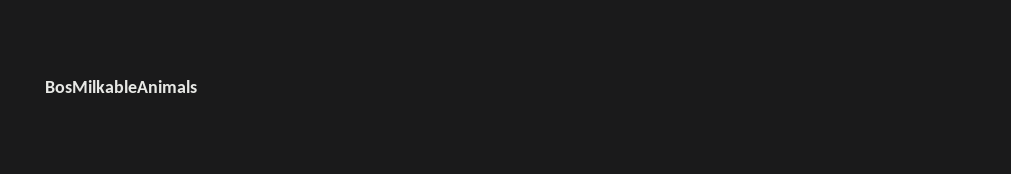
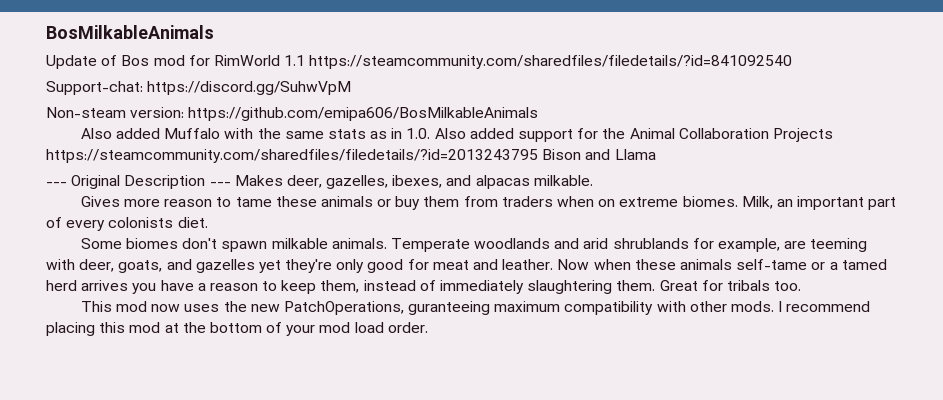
+ Update of Bos mod for RimWorld 1.1 https://steamcommunity.com/sharedfiles/filedetails/?id=841092540
+ Support-chat: https://discord.gg/SuhwVpM
+ Non-steam version: https://github.com/emipa606/BosMilkableAnimals
+ Also added Muffalo with the same stats as in 1.0. Also added support for the Animal Collaboration Projects https://steamcommunity.com/sharedfiles/filedetails/?id=2013243795 Bison and Llama
+ --- Original Description --- Makes deer, gazelles, ibexes, and alpacas milkable.
+ Gives more reason to tame these animals or buy them from traders when on extreme biomes. Milk, an important part of every colonists diet.
+ Some biomes don't spawn milkable animals. Temperate woodlands and arid shrublands for example, are teeming with deer, goats, and gazelles yet they're only good for meat and leather. Now when these animals self-tame or a tamed herd arrives you have a reason to keep them, instead of immediately slaughtering them. Great for tribals too.
+ This mod now uses the new PatchOperations, guranteeing maximum compatibility with other mods. I recommend placing this mod at the bottom of your mod load order.

